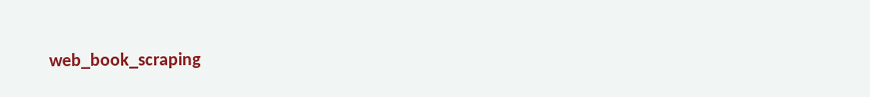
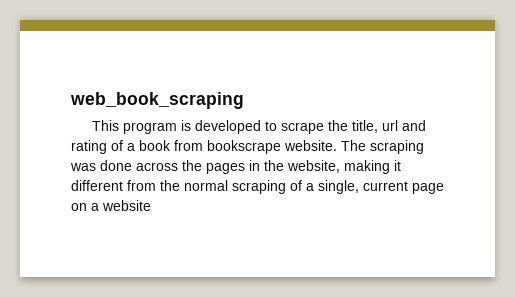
+ This program is developed to scrape the title, url and rating of a book from bookscrape website. The scraping was done across the pages in the website, making it different from the normal scraping of a single, current page on a website

